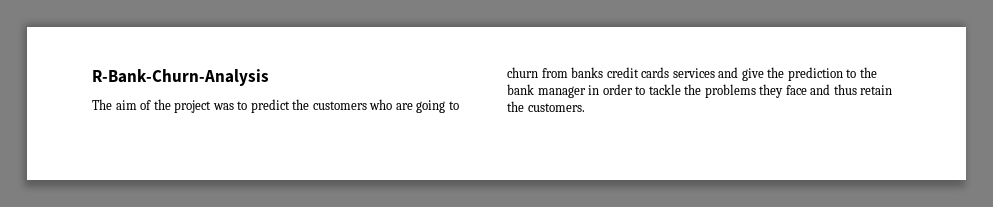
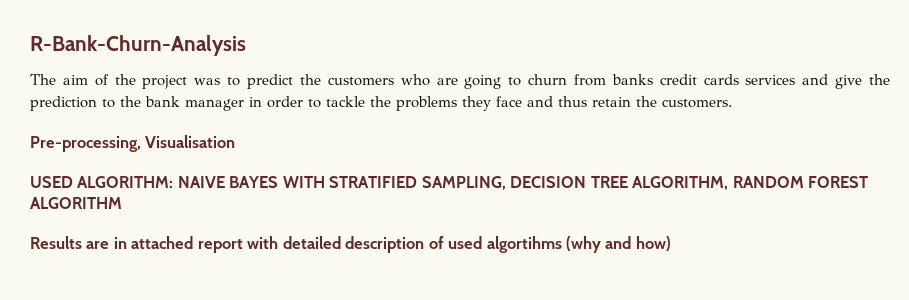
+ Pre-processing, Visualisation
+ USED ALGORITHM: NAIVE BAYES WITH STRATIFIED SAMPLING, DECISION TREE ALGORITHM, RANDOM FOREST ALGORITHM
+ Results are in attached report with detailed description of used algortihms (why and how)

